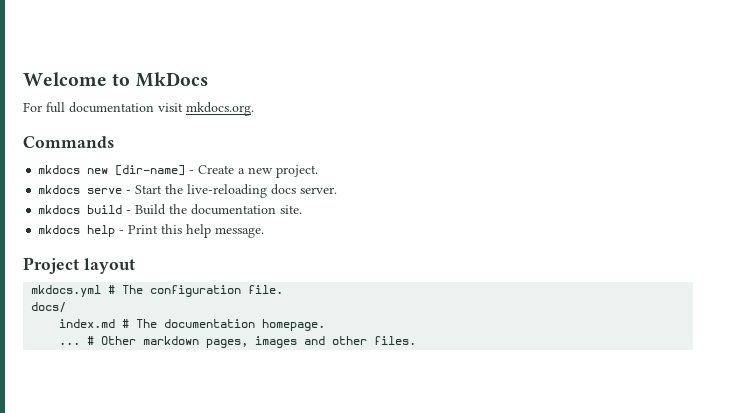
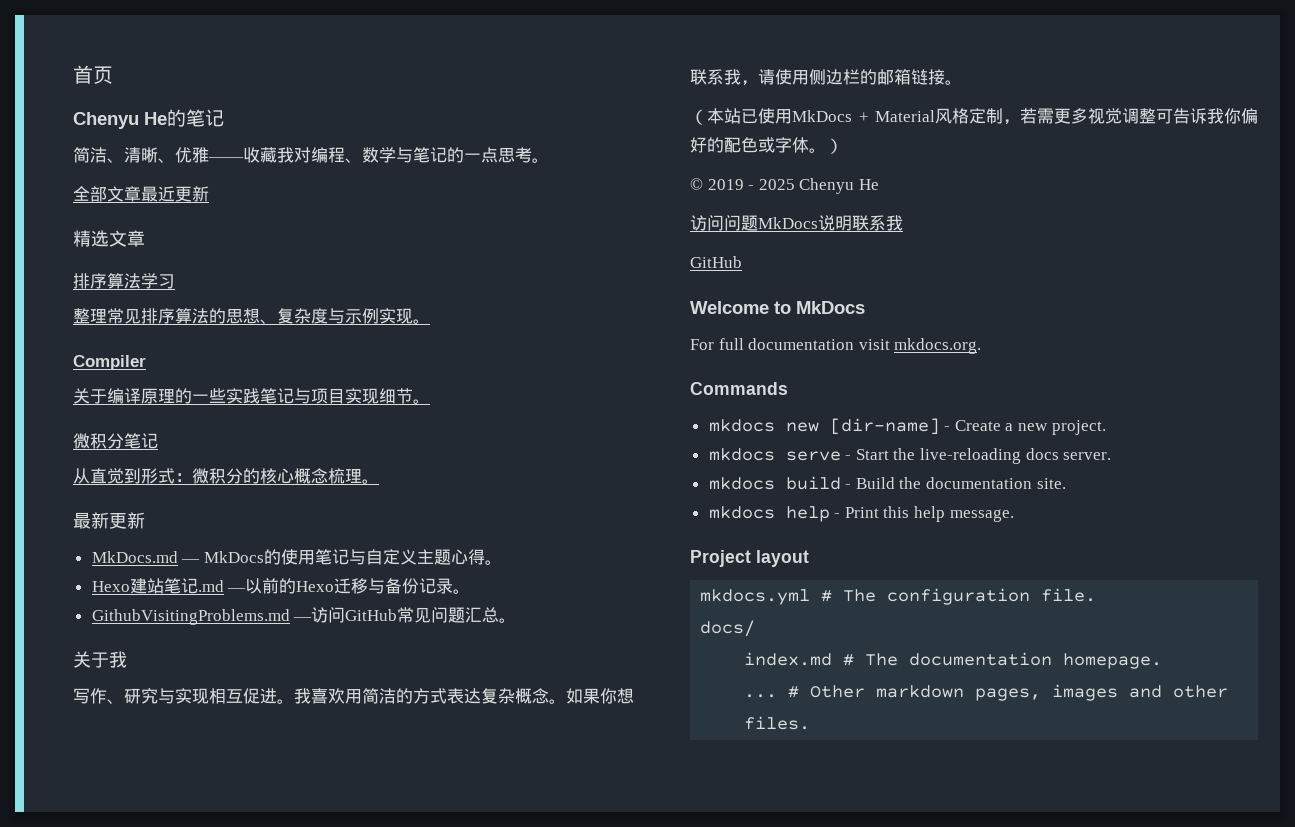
+ 首页
+ Chenyu He的笔记
+ 简洁、清晰、优雅——收藏我对编程、数学与笔记的一点思考。
+ 全部文章最近更新
+ 精选文章
+ 排序算法学习
+ 整理常见排序算法的思想、复杂度与示例实现。
+ Compiler
+ 关于编译原理的一些实践笔记与项目实现细节。
+ 微积分笔记
+ 从直觉到形式：微积分的核心概念梳理。
+ 最新更新
+ MkDocs.md — MkDocs的使用笔记与自定义主题心得。
+ Hexo建站笔记.md —以前的Hexo迁移与备份记录。
+ GithubVisitingProblems.md —访问GitHub常见问题汇总。
+ 关于我
+ 写作、研究与实现相互促进。我喜欢用简洁的方式表达复杂概念。如果你想联系我，请使用侧边栏的邮箱链接。
+ （本站已使用MkDocs + Material风格定制，若需更多视觉调整可告诉我你偏好的配色或字体。）
+ © 2019 - 2025 Chenyu He
+ 访问问题MkDocs说明联系我
+ GitHub

